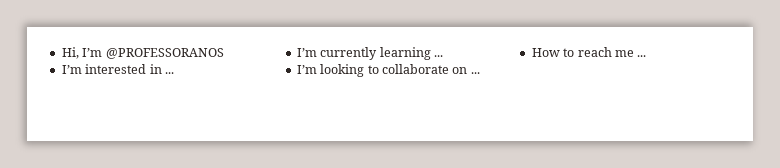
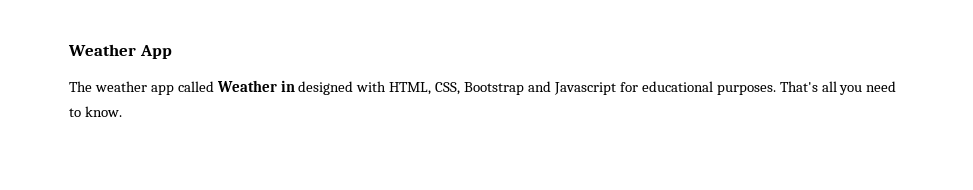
- Hi, I’m @PROFESSORANOS
- I’m interested in ...
- I’m currently learning ...
- I’m looking to collaborate on ...
- How to reach me ...
+ Weather App
+ The weather app called Weather in designed with HTML, CSS, Bootstrap and Javascript for educational purposes. That's all you need to know.

